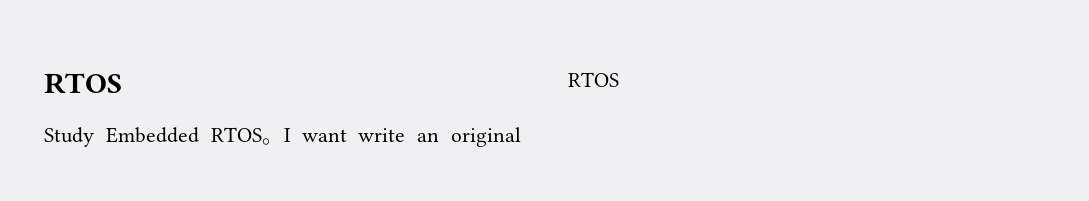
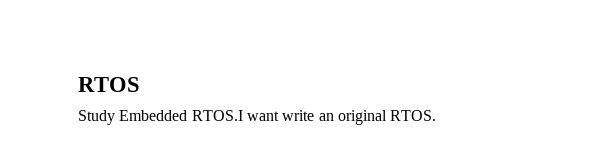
- Study Embedded RTOS。I want write an original RTOS
+ Study Embedded RTOS.I want write an original RTOS.

